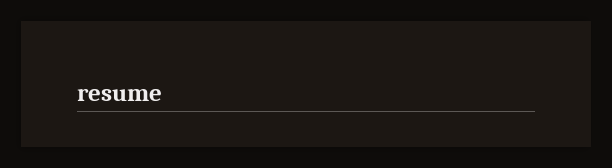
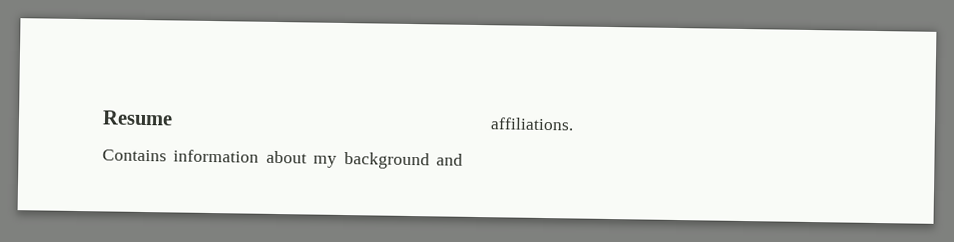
- resume
+ Resume
+ Contains information about my background and affiliations.

